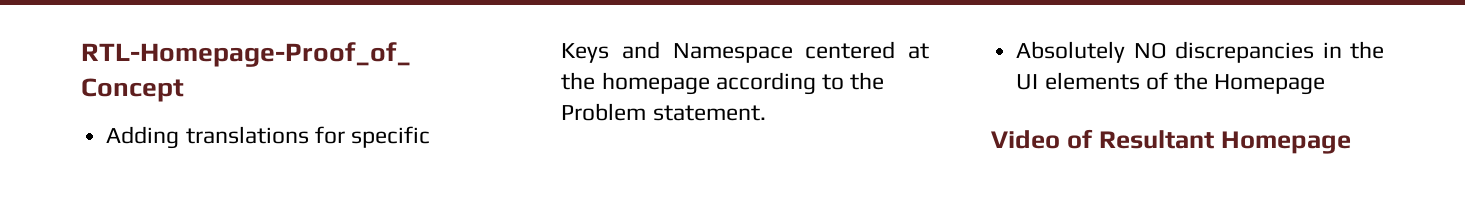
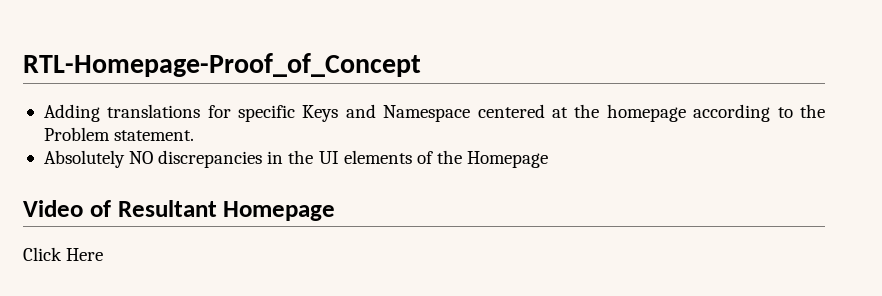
+ Click Here

